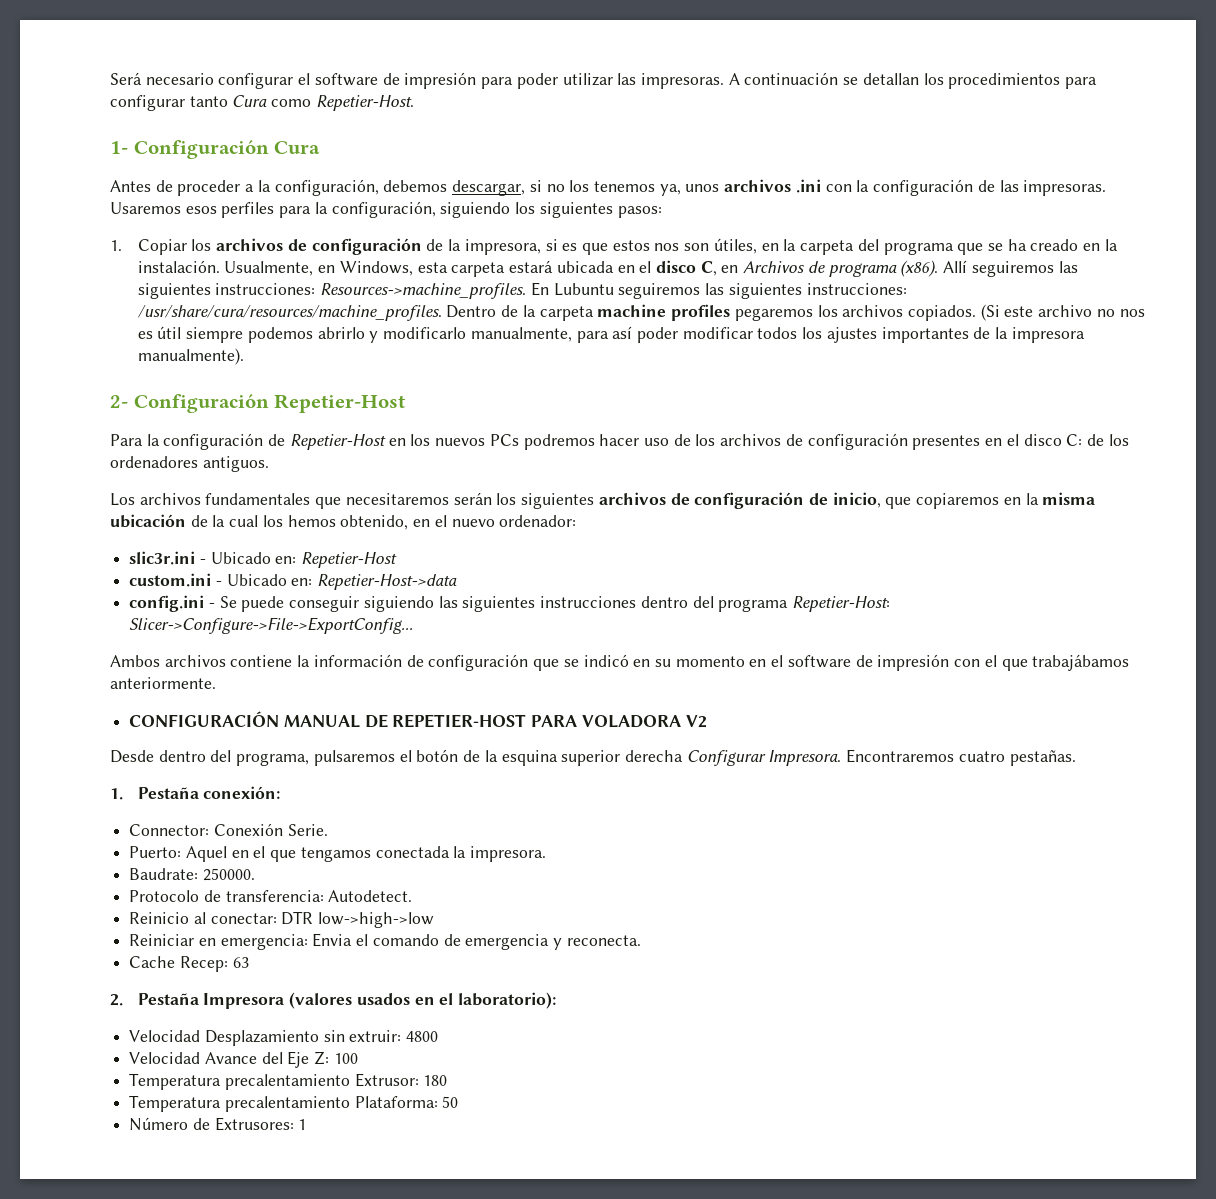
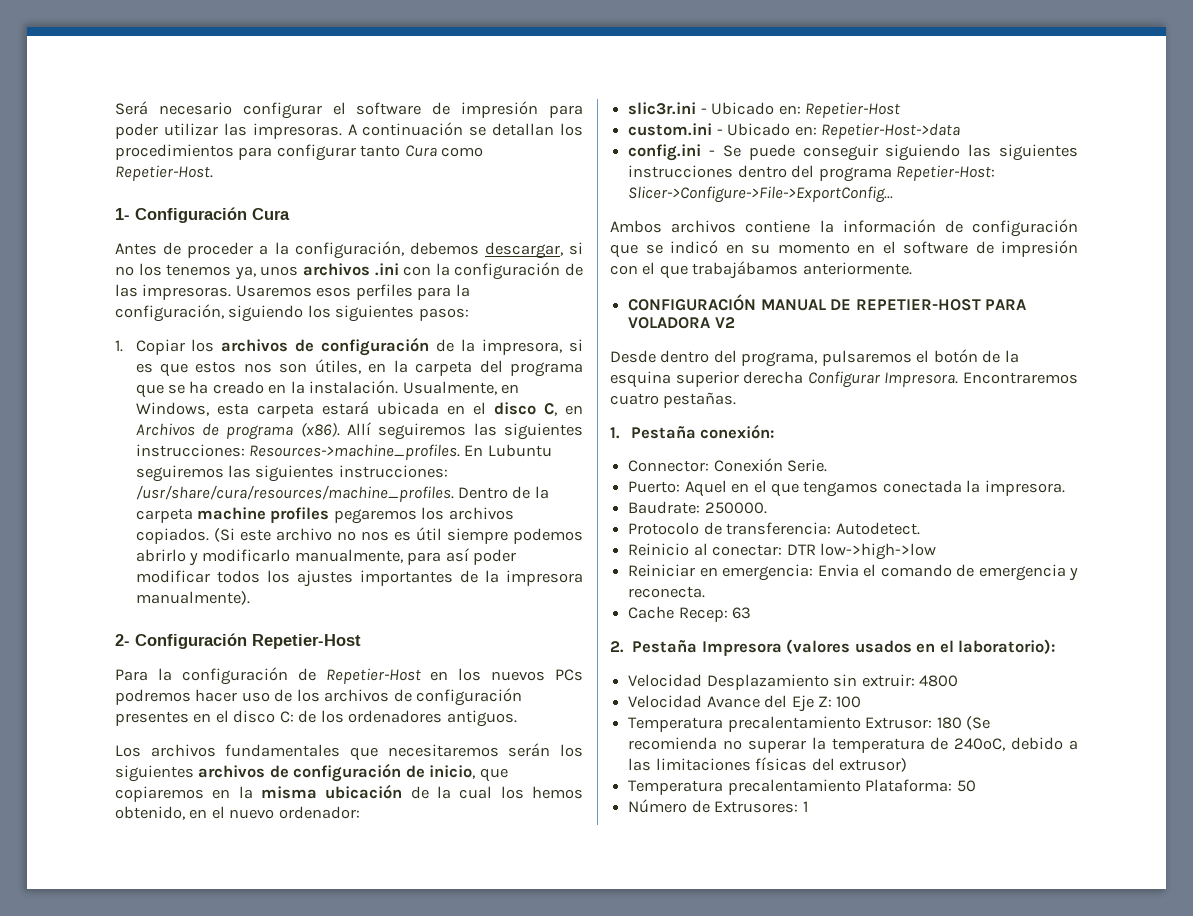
- Temperatura precalentamiento Extrusor: 180
+ Temperatura precalentamiento Extrusor: 180 (Se recomienda no superar la temperatura de 240ºC, debido a las limitaciones físicas del extrusor)

